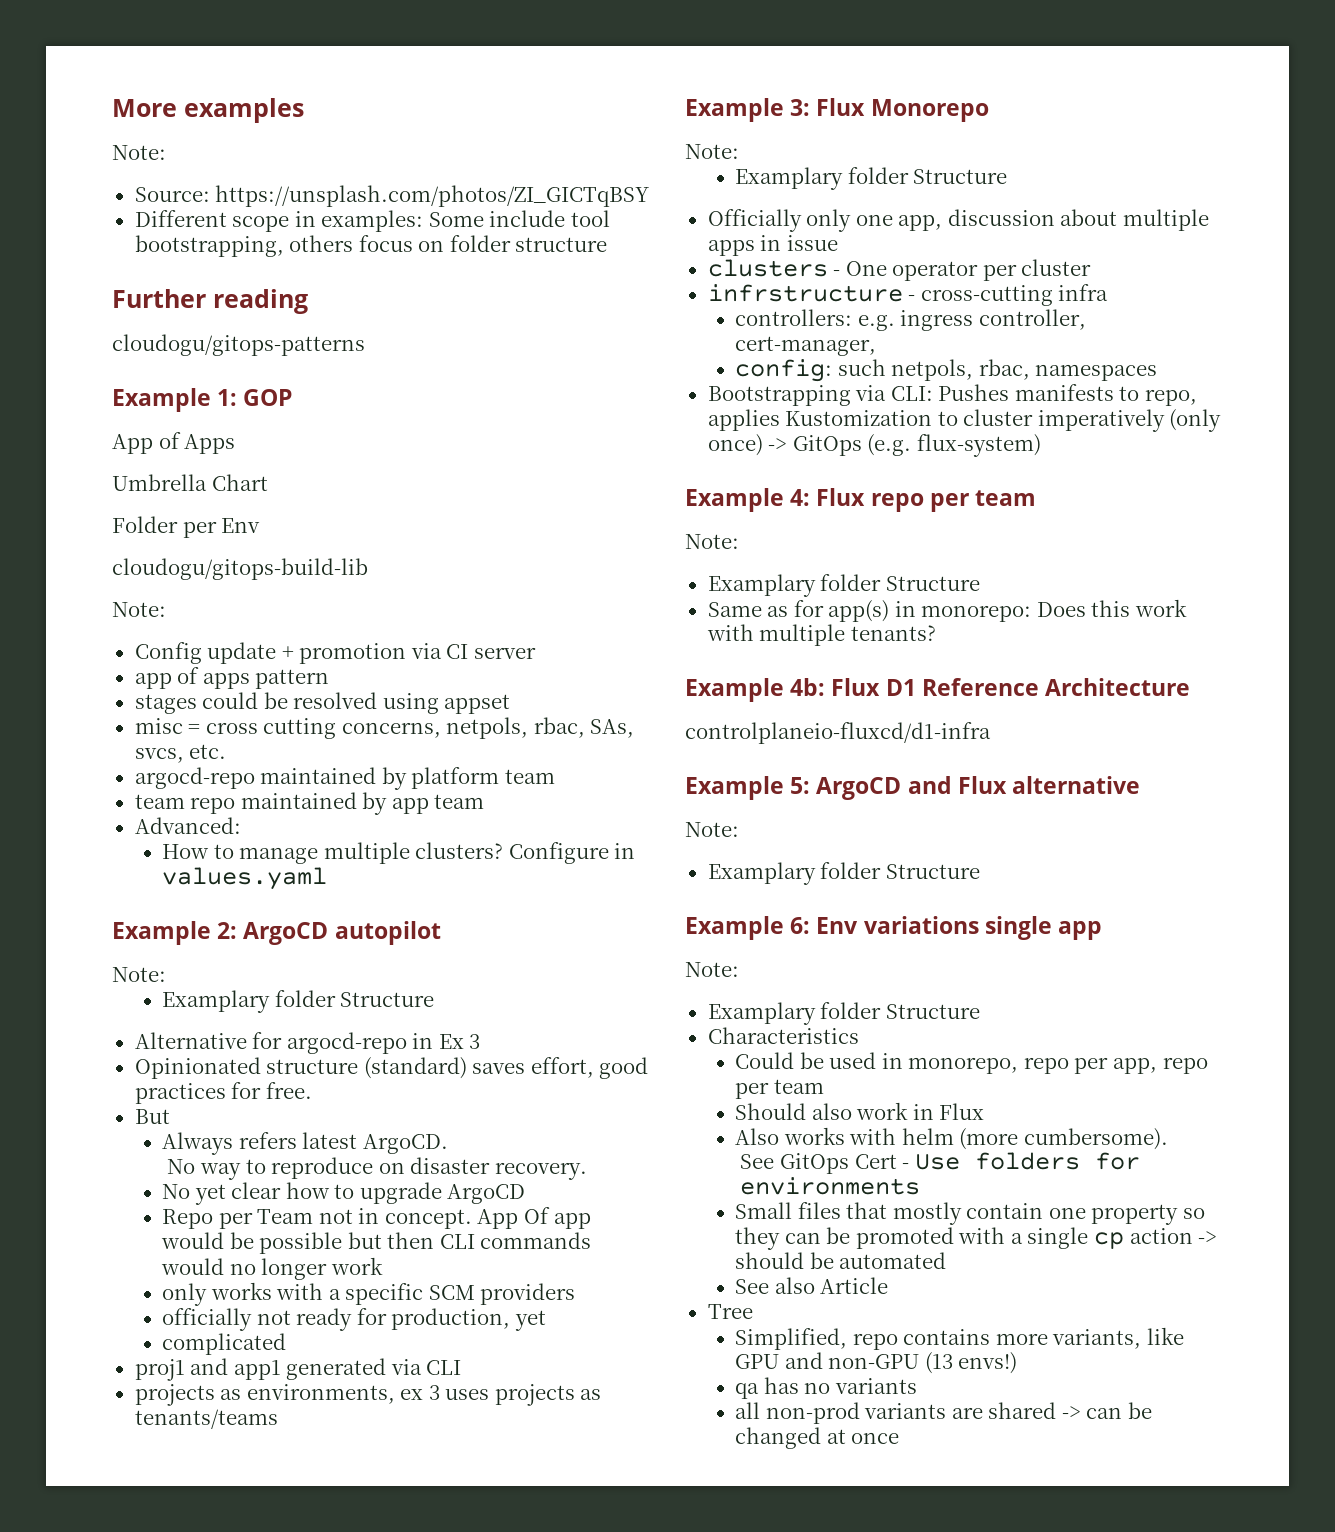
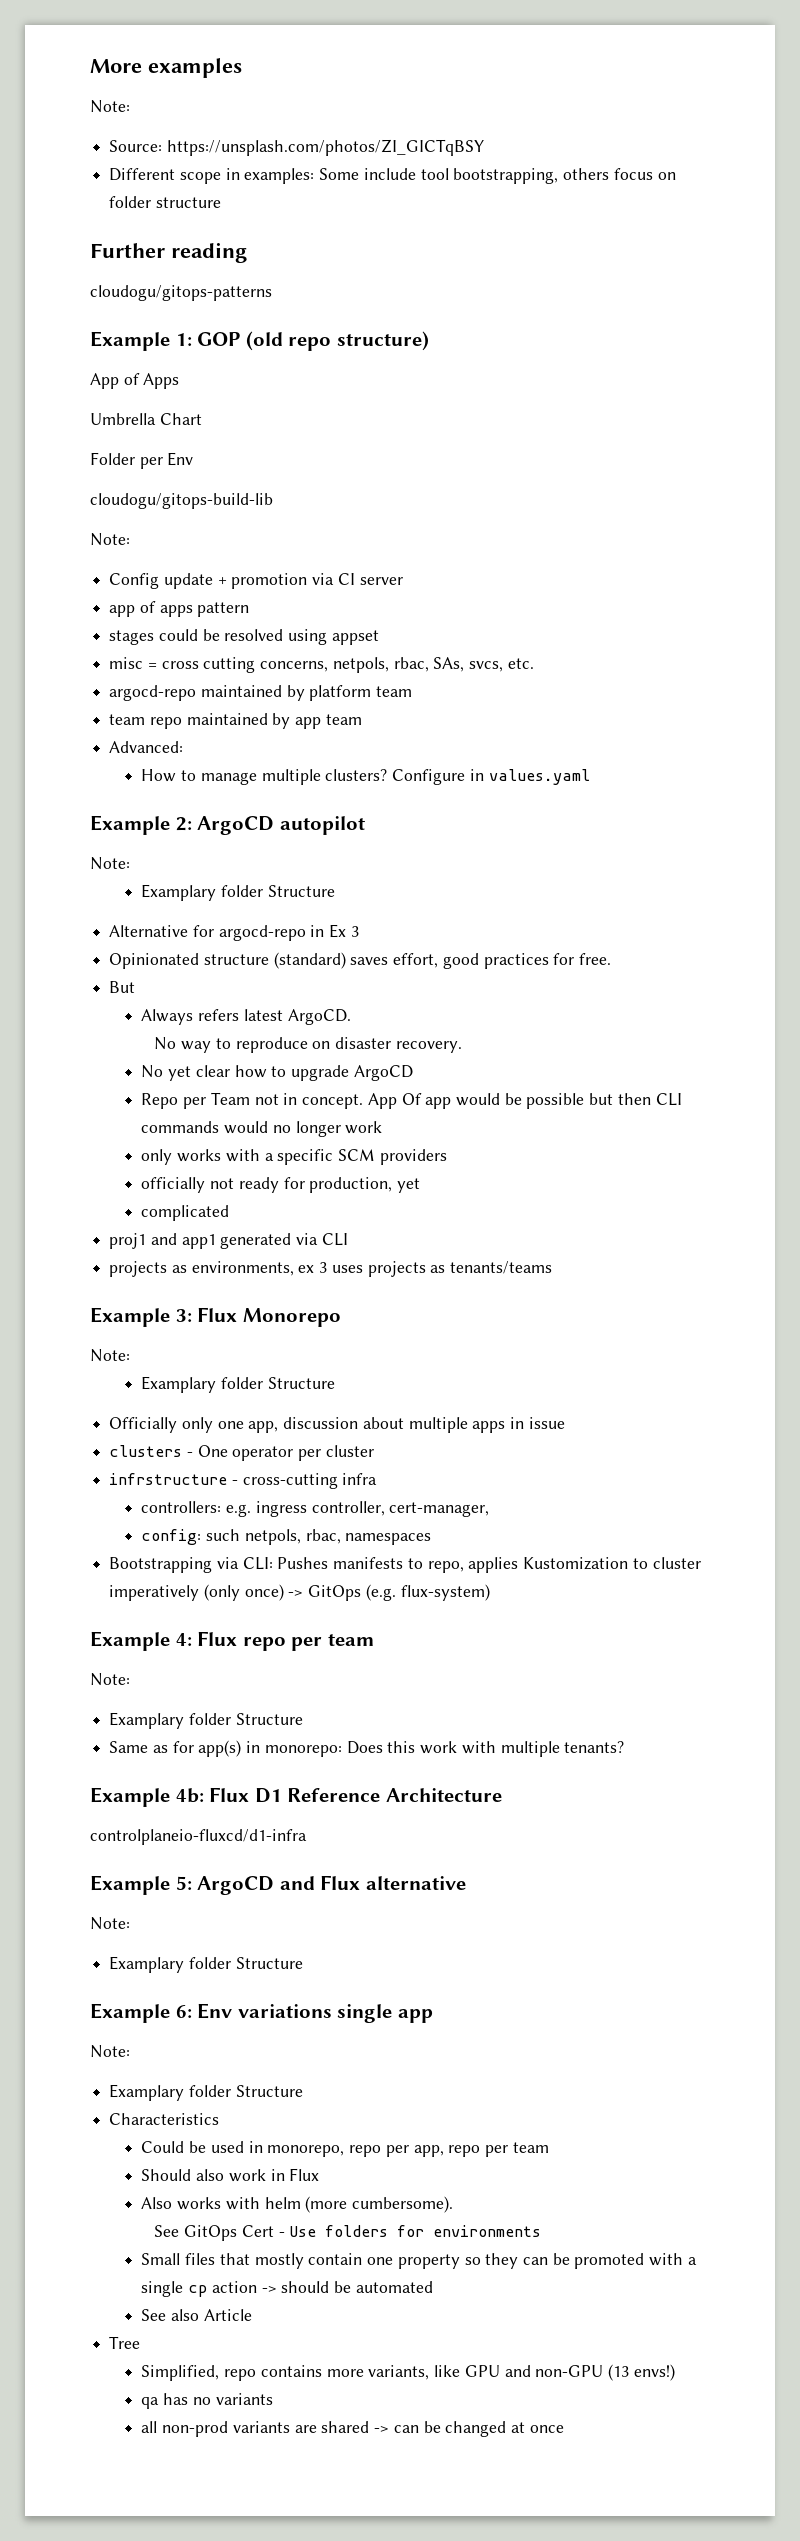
- Example 1: GOP
+ Example 1: GOP (old repo structure)

